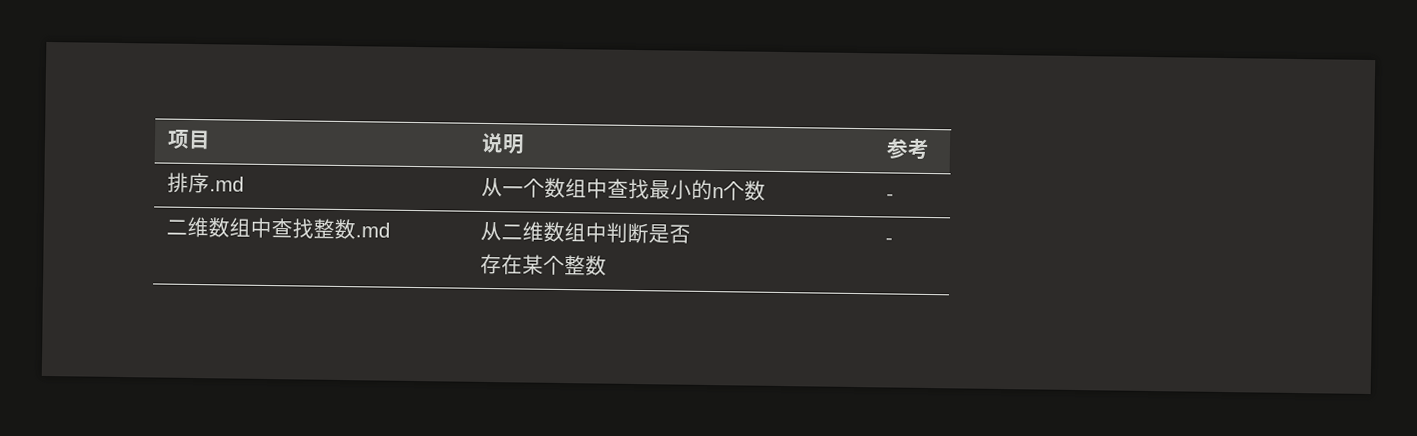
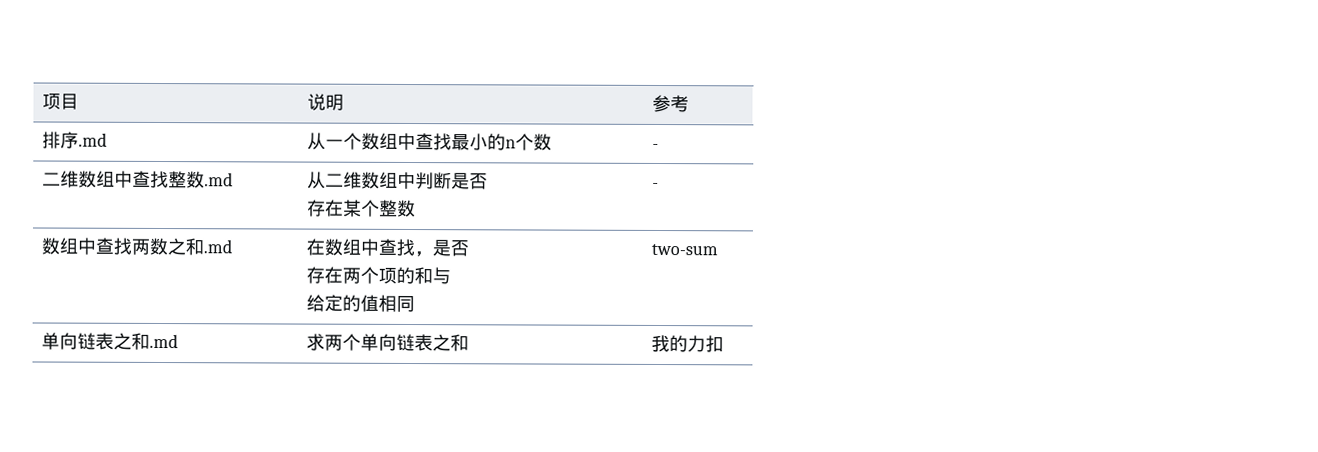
+ 数组中查找两数之和.md | 在数组中查找，是否
+ 存在两个项的和与
+ 给定的值相同 | two-sum
+ 单向链表之和.md | 求两个单向链表之和 | 我的力扣

